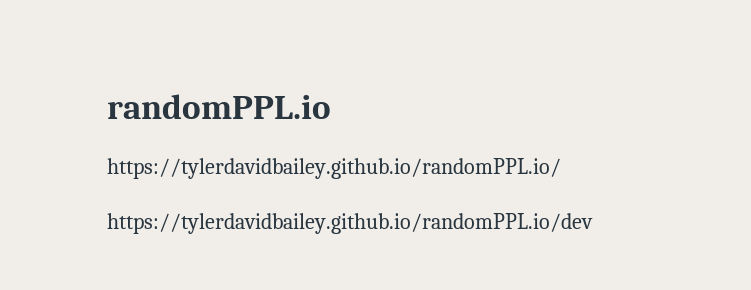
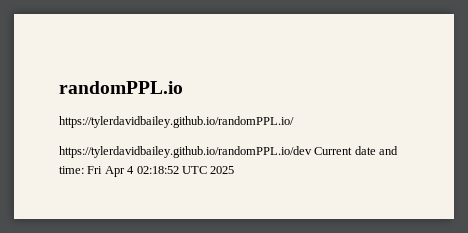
- https://tylerdavidbailey.github.io/randomPPL.io/dev
+ https://tylerdavidbailey.github.io/randomPPL.io/dev Current date and time: Fri Apr 4 02:18:52 UTC 2025

